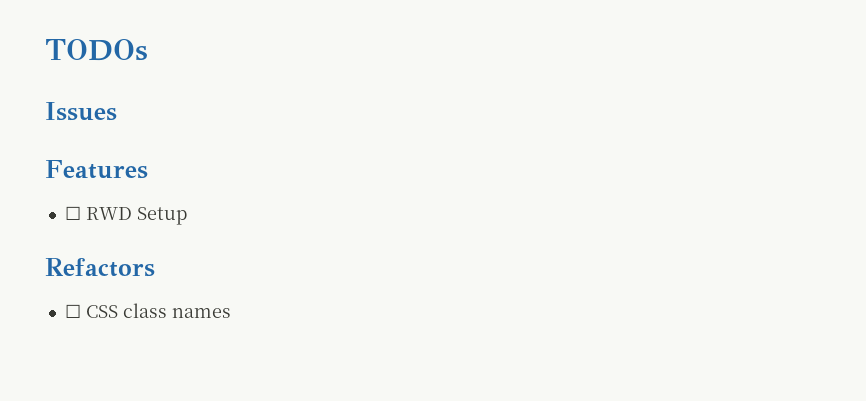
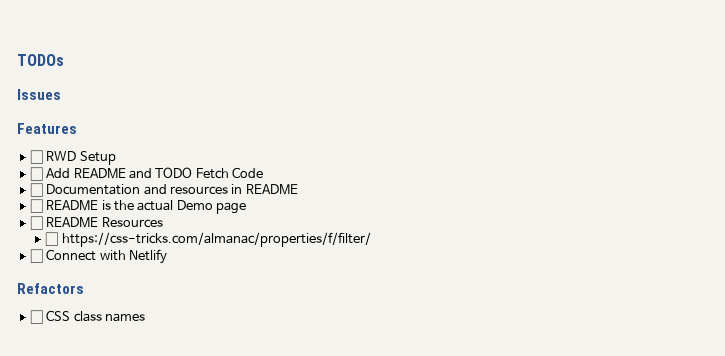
+ ☐ Add README and TODO Fetch Code
+ ☐ Documentation and resources in README
+ ☐ README is the actual Demo page
+ ☐ README Resources
+ ☐ https://css-tricks.com/almanac/properties/f/filter/
+ ☐ Connect with Netlify

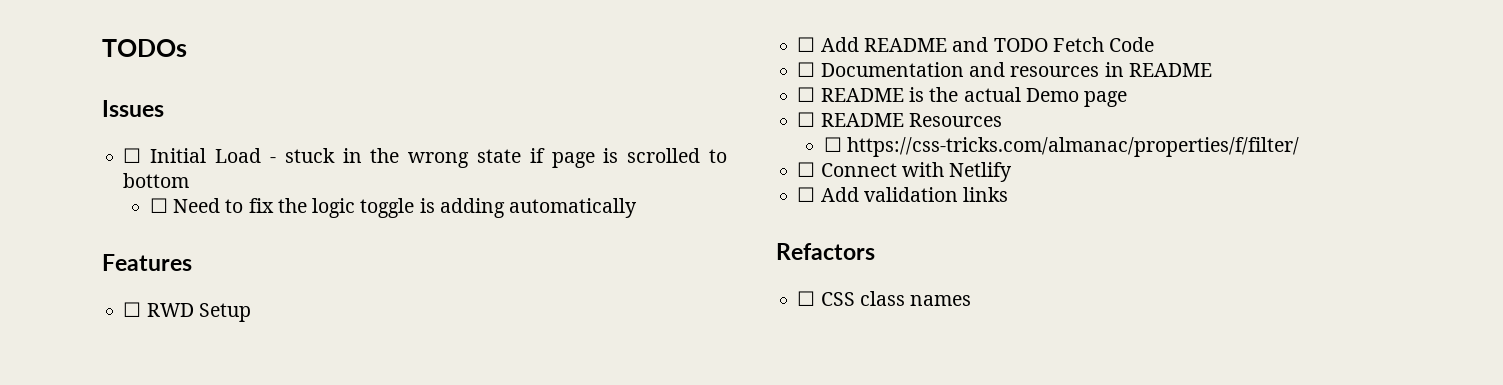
+ ☐ Initial Load - stuck in the wrong state if page is scrolled to bottom
+ ☐ Need to fix the logic toggle is adding automatically
+ ☐ Add validation links

